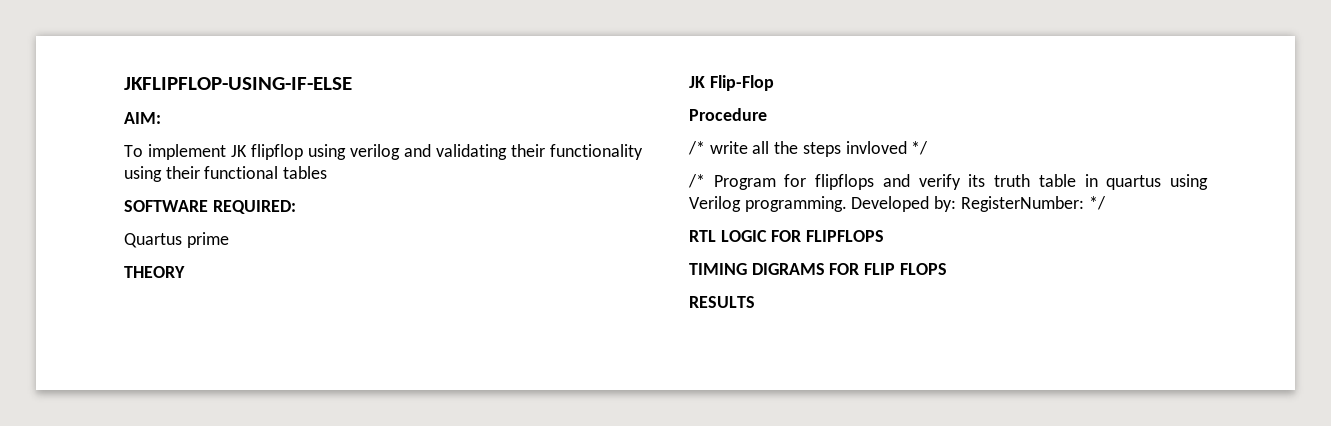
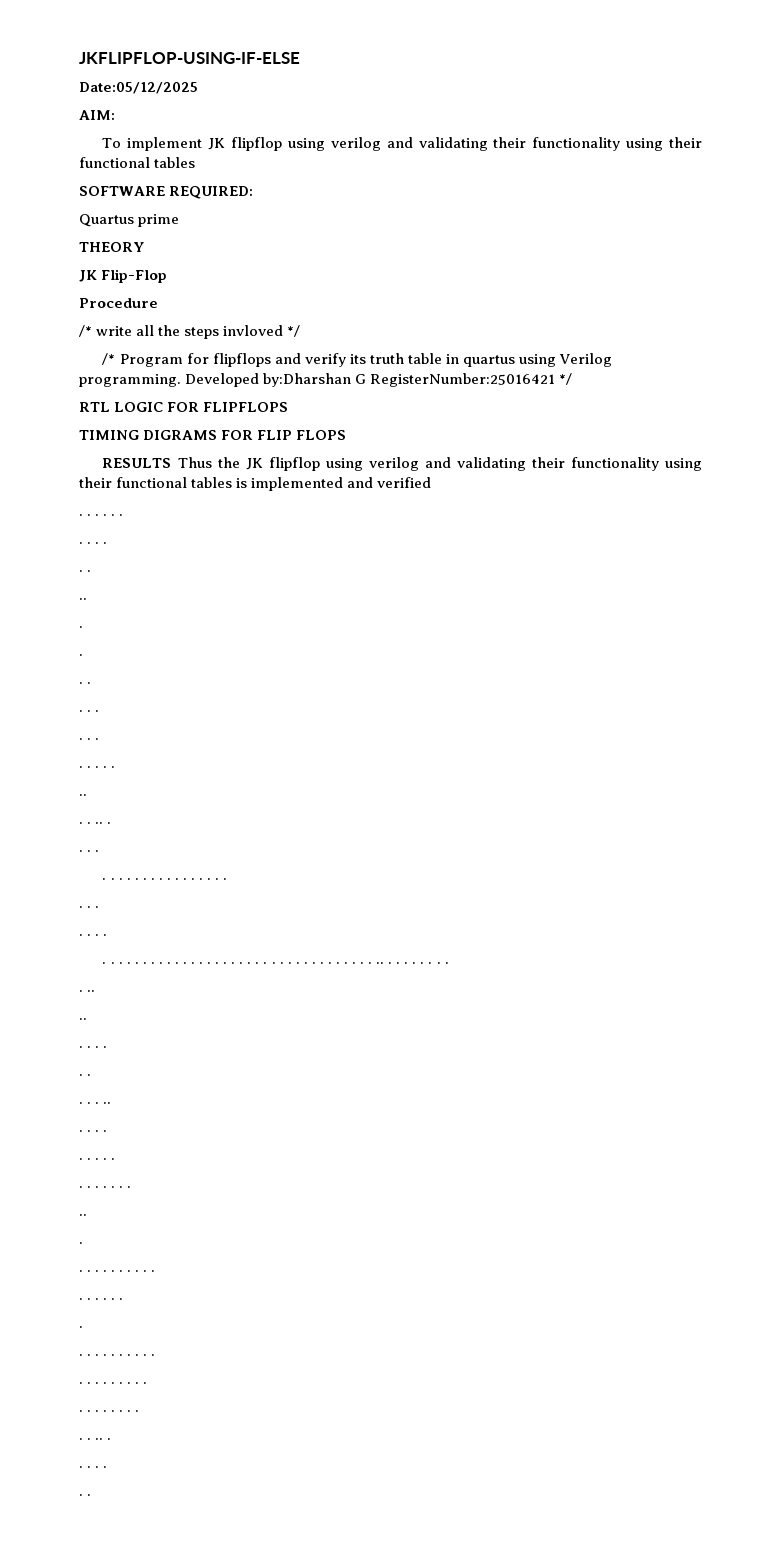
+ Date:05/12/2025
- Developed by: RegisterNumber: */
+ Developed by:Dharshan G RegisterNumber:25016421 */
- RESULTS
+ RESULTS Thus the JK flipflop using verilog and validating their functionality using their functional tables is implemented and verified
+ . . . . . .
+ . . . .
+ . .
+ ..
+ .
+ .
+ . .
+ . . .
+ . . .
+ . . . . .
+ ..
+ . . .. .
+ . . .
+ . . . . . . . . . . . . . . . .
+ . . .
+ . . . .
+ . . . . . . . . . . . . . . . . . . . . . . . . . . . . . . . . . . .. . . . . . . . .
+ . ..
+ ..
+ . . . .
+ . .
+ . . . ..
+ . . . .
+ . . . . .
+ . . . . . . .
+ ..
+ .
+ . . . . . . . . . .
+ . . . . . .
+ .
+ . . . . . . . . . .
+ . . . . . . . . .
+ . . . . . . . .
+ . . .. .
+ . . . .
+ . .

